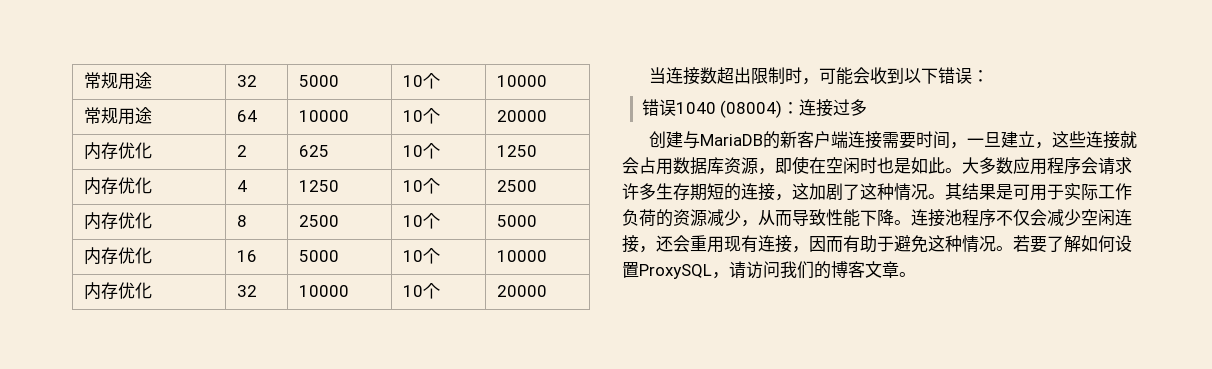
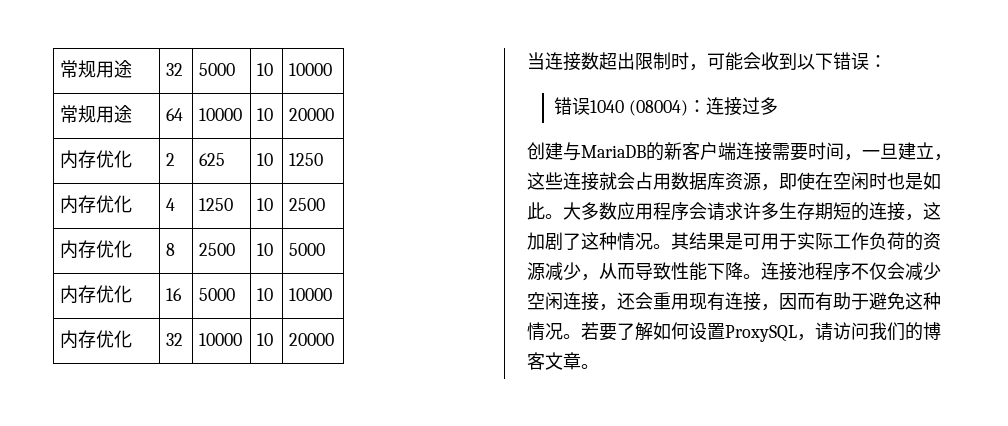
- 常规用途 | 32 | 5000 | 10个 | 10000
+ 常规用途 | 32 | 5000 | 10 | 10000
- 常规用途 | 64 | 10000 | 10个 | 20000
+ 常规用途 | 64 | 10000 | 10 | 20000
- 内存优化 | 2 | 625 | 10个 | 1250
+ 内存优化 | 2 | 625 | 10 | 1250
- 内存优化 | 4 | 1250 | 10个 | 2500
+ 内存优化 | 4 | 1250 | 10 | 2500
- 内存优化 | 8 | 2500 | 10个 | 5000
+ 内存优化 | 8 | 2500 | 10 | 5000
- 内存优化 | 16 | 5000 | 10个 | 10000
+ 内存优化 | 16 | 5000 | 10 | 10000
- 内存优化 | 32 | 10000 | 10个 | 20000
+ 内存优化 | 32 | 10000 | 10 | 20000

